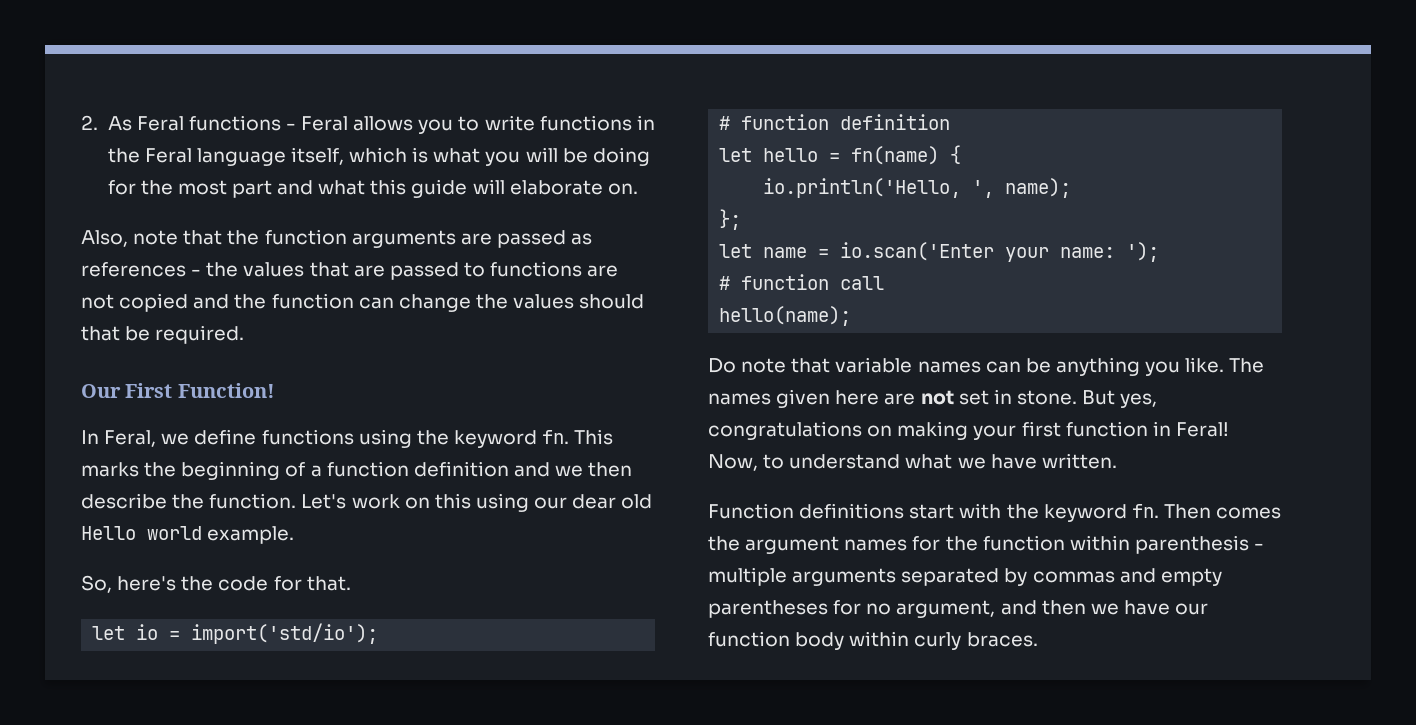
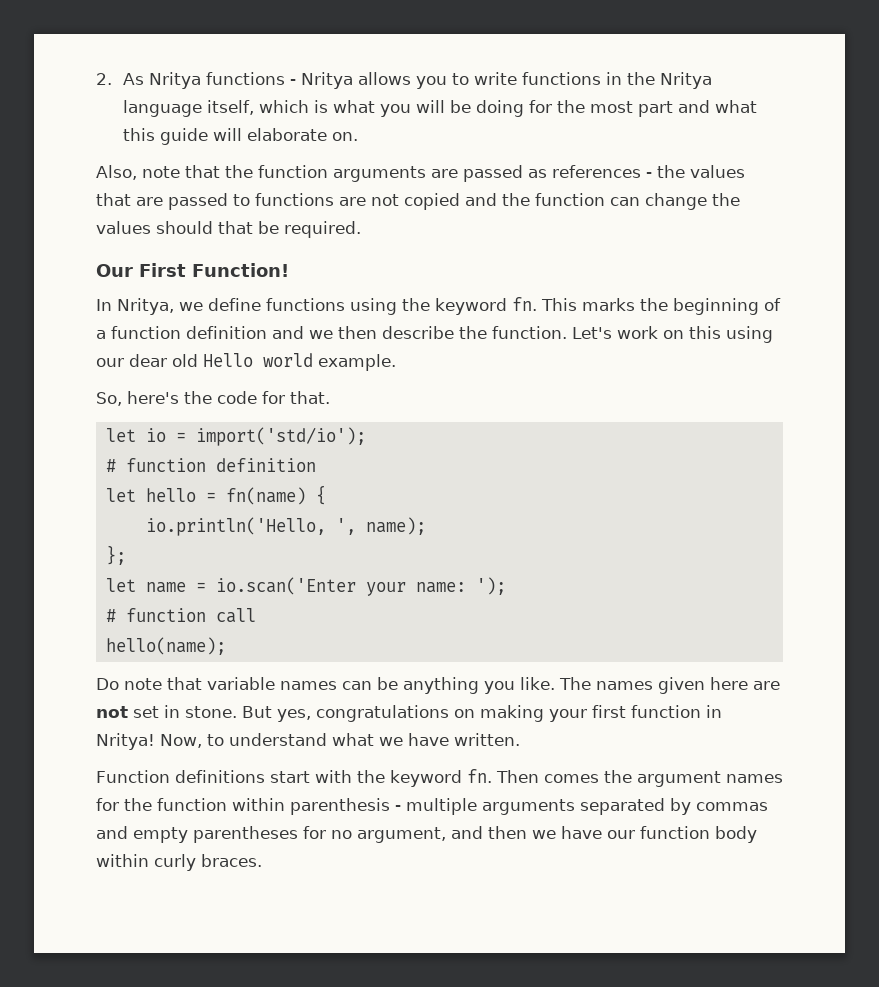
- 2. As Feral functions - Feral allows you to write functions in the Feral language itself, which is what you will be doing for the most part and what this guide will elaborate on.
+ 2. As Nritya functions - Nritya allows you to write functions in the Nritya language itself, which is what you will be doing for the most part and what this guide will elaborate on.
- In Feral, we define functions using the keyword fn.
+ In Nritya, we define functions using the keyword fn.
- But yes, congratulations on making your first function in Feral!
+ But yes, congratulations on making your first function in Nritya!

